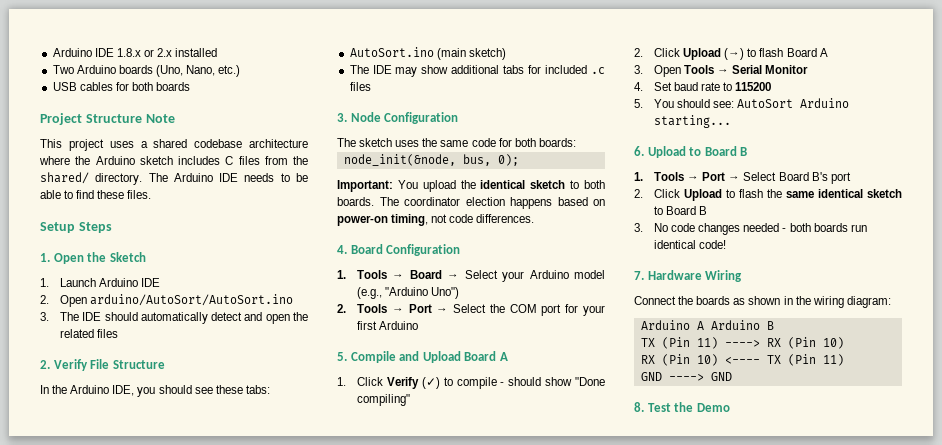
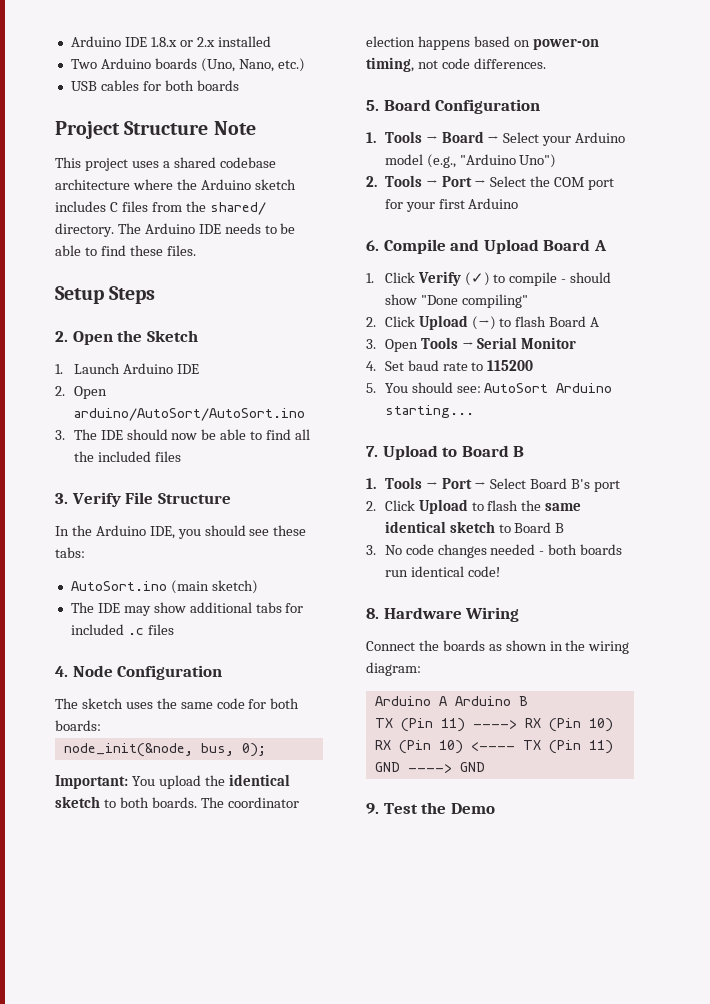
- 1. Open the Sketch
+ 2. Open the Sketch
- 3. The IDE should automatically detect and open the related files
- 2. Verify File Structure
+ 3. The IDE should now be able to find all the included files
+ 3. Verify File Structure
- 3. Node Configuration
+ 4. Node Configuration
- 4. Board Configuration
+ 5. Board Configuration
- 5. Compile and Upload Board A
+ 6. Compile and Upload Board A
- 6. Upload to Board B
+ 7. Upload to Board B
- 7. Hardware Wiring
+ 8. Hardware Wiring
- 8. Test the Demo
+ 9. Test the Demo

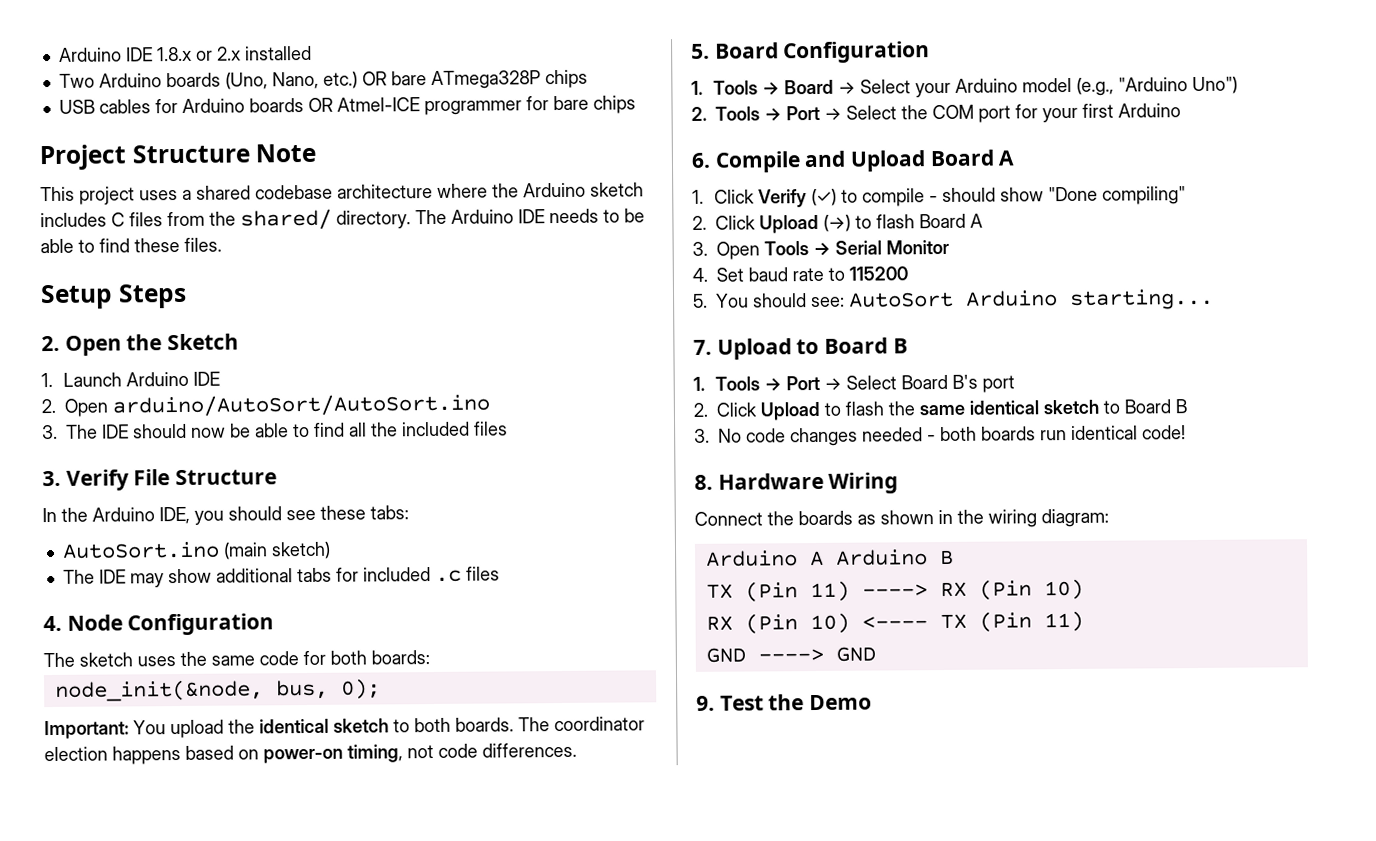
- Two Arduino boards (Uno, Nano, etc.)
+ Two Arduino boards (Uno, Nano, etc.) OR bare ATmega328P chips
- USB cables for both boards
+ USB cables for Arduino boards OR Atmel-ICE programmer for bare chips

